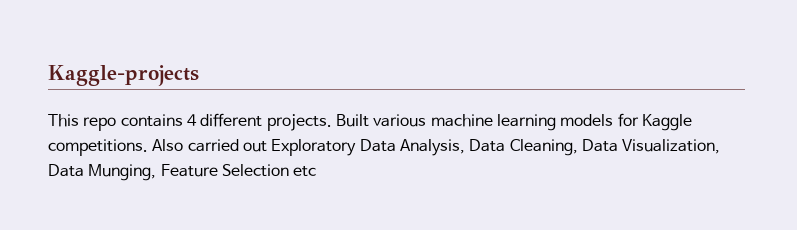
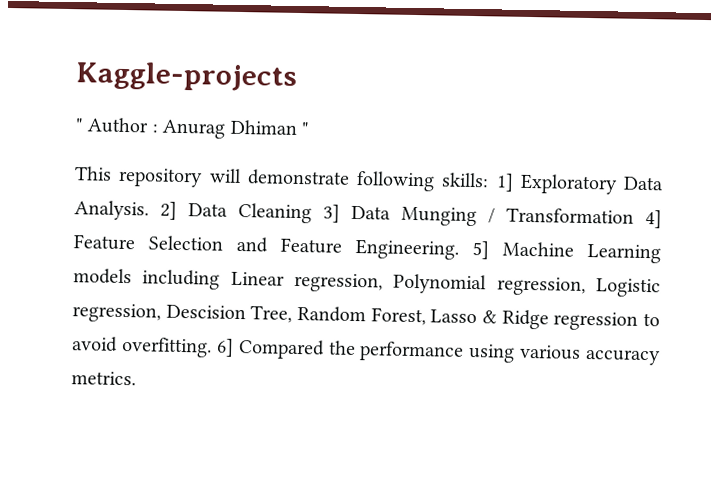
- This repo contains 4 different projects. Built various machine learning models for Kaggle competitions. Also carried out Exploratory Data Analysis, Data Cleaning, Data Visualization, Data Munging, Feature Selection etc
+ " Author : Anurag Dhiman "
+ This repository will demonstrate following skills: 1] Exploratory Data Analysis. 2] Data Cleaning 3] Data Munging / Transformation 4] Feature Selection and Feature Engineering. 5] Machine Learning models including Linear regression, Polynomial regression, Logistic regression, Descision Tree, Random Forest, Lasso & Ridge regression to avoid overfitting. 6] Compared the performance using various accuracy metrics.

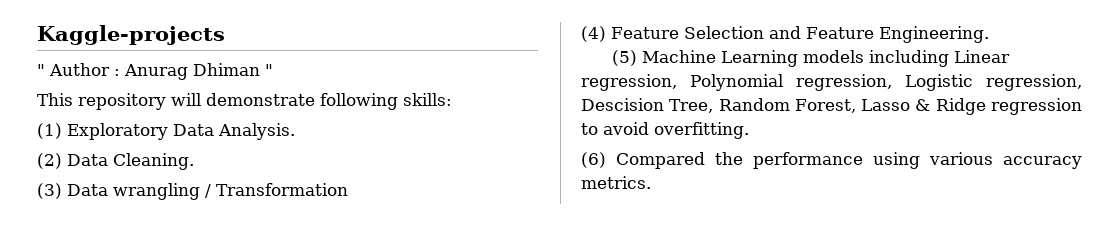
- This repository will demonstrate following skills: 1] Exploratory Data Analysis. 2] Data Cleaning 3] Data Munging / Transformation 4] Feature Selection and Feature Engineering. 5] Machine Learning models including Linear regression, Polynomial regression, Logistic regression, Descision Tree, Random Forest, Lasso & Ridge regression to avoid overfitting. 6] Compared the performance using various accuracy metrics.
+ This repository will demonstrate following skills:
+ (1) Exploratory Data Analysis.
+ (2) Data Cleaning.
+ (3) Data wrangling / Transformation
+ (4) Feature Selection and Feature Engineering.
+ (5) Machine Learning models including Linear regression, Polynomial regression, Logistic regression, Descision Tree, Random Forest, Lasso & Ridge regression to avoid overfitting.
+ (6) Compared the performance using various accuracy metrics.

